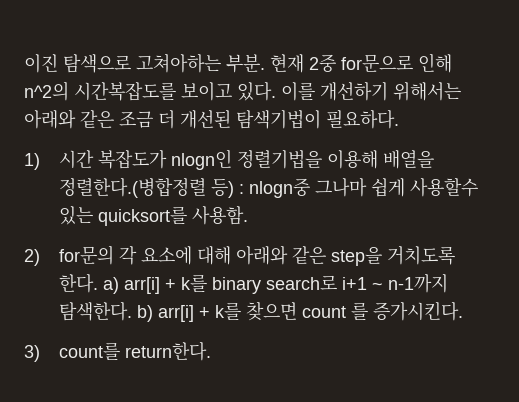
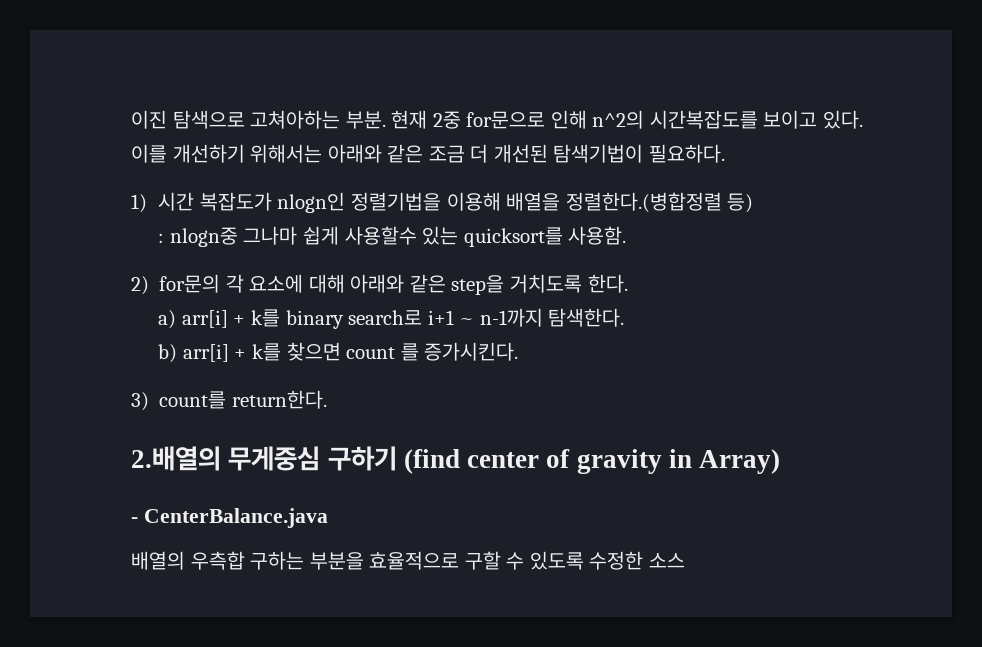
- 1) 시간 복잡도가 nlogn인 정렬기법을 이용해 배열을 정렬한다.(병합정렬 등) : nlogn중 그나마 쉽게 사용할수 있는 quicksort를 사용함.
+ 1) 시간 복잡도가 nlogn인 정렬기법을 이용해 배열을 정렬한다.(병합정렬 등)
+ : nlogn중 그나마 쉽게 사용할수 있는 quicksort를 사용함.
- 2) for문의 각 요소에 대해 아래와 같은 step을 거치도록 한다. a) arr[i] + k를 binary search로 i+1 ~ n-1까지 탐색한다. b) arr[i] + k를 찾으면 count 를 증가시킨다.
+ 2) for문의 각 요소에 대해 아래와 같은 step을 거치도록 한다.
+ a) arr[i] + k를 binary search로 i+1 ~ n-1까지 탐색한다.
+ b) arr[i] + k를 찾으면 count 를 증가시킨다.
+ 2.배열의 무게중심 구하기 (find center of gravity in Array)
+ - CenterBalance.java
+ 배열의 우측합 구하는 부분을 효율적으로 구할 수 있도록 수정한 소스

